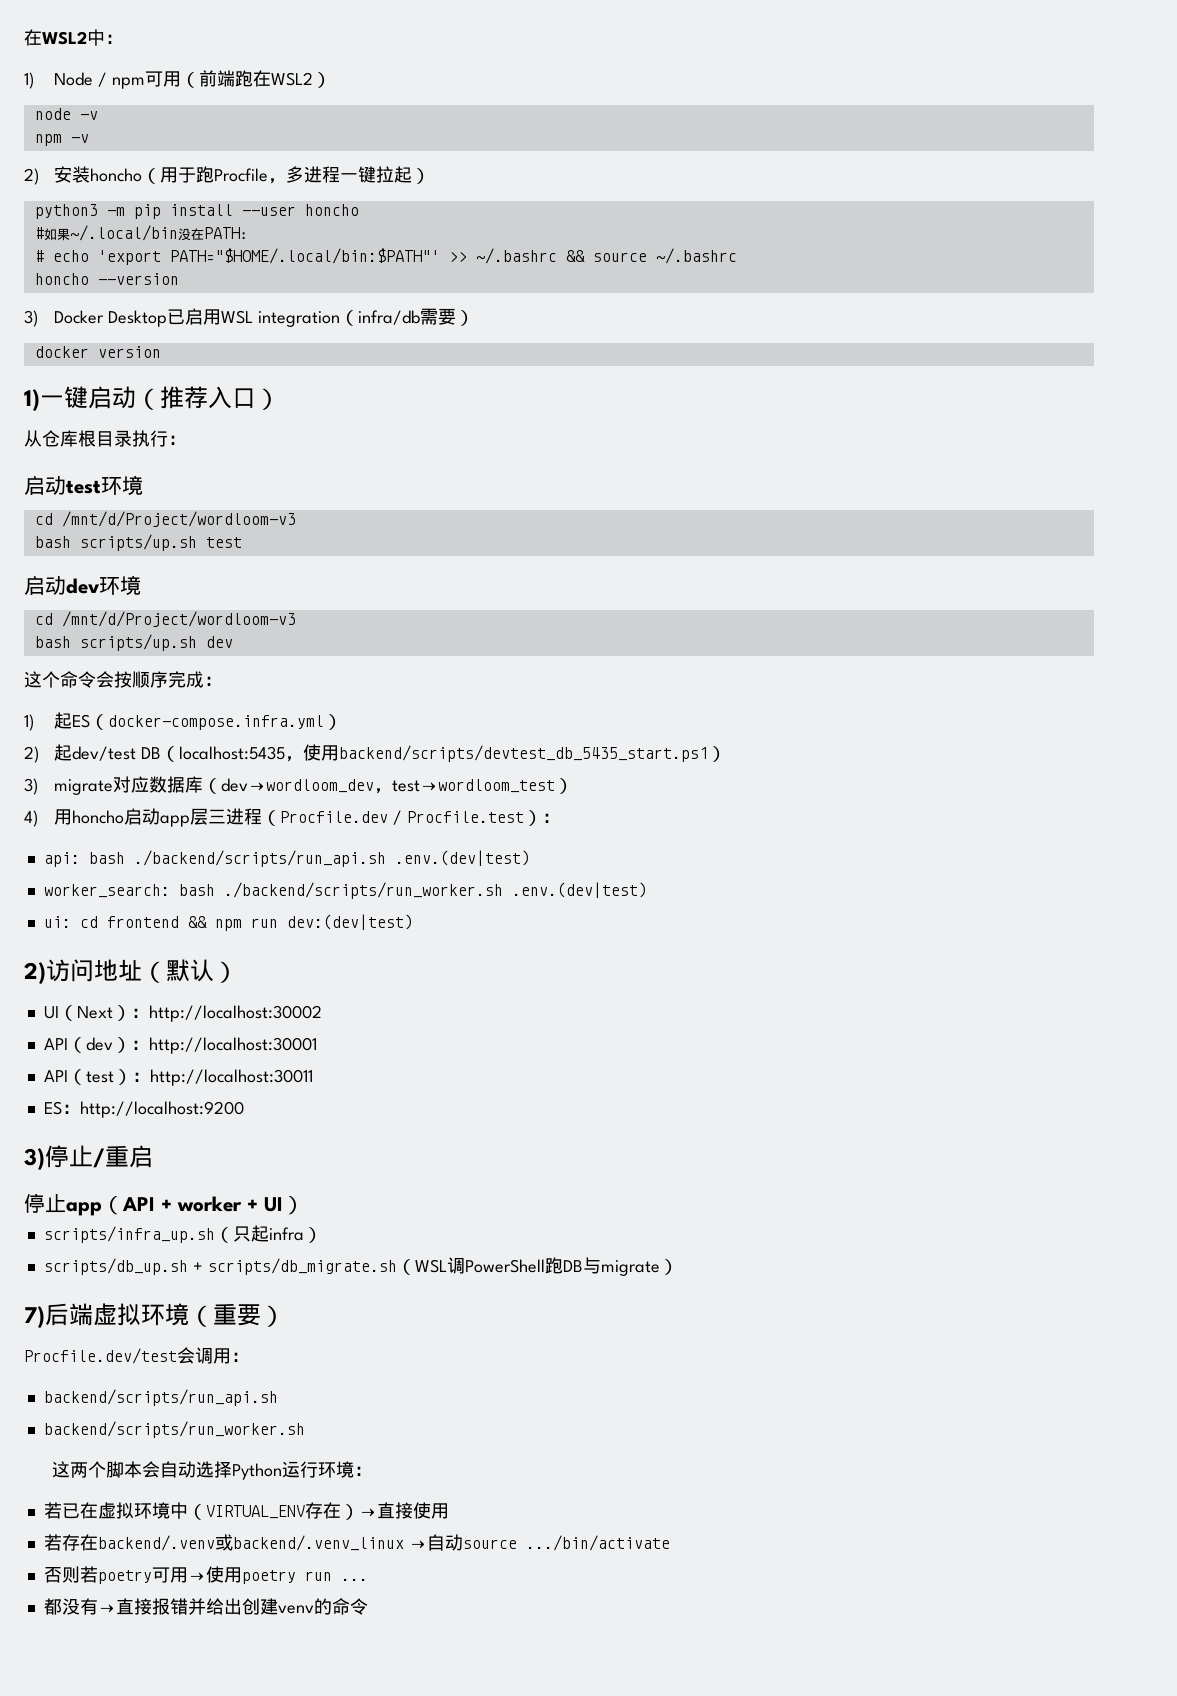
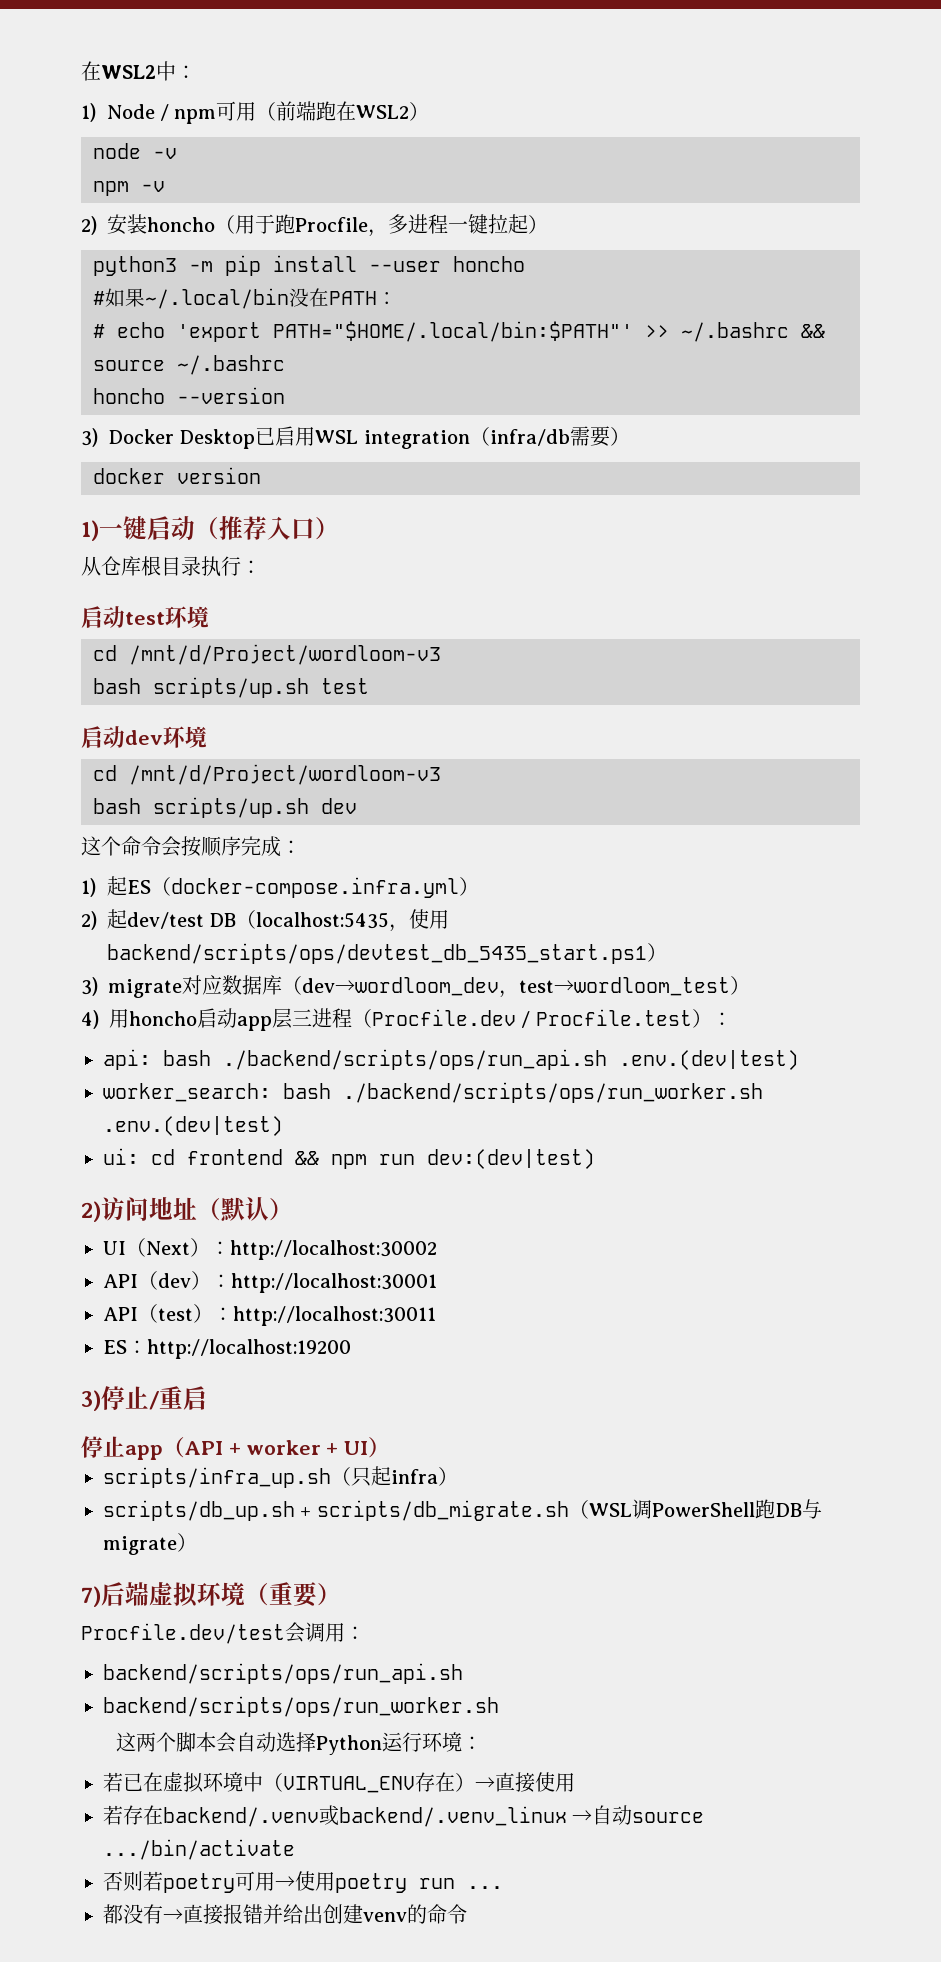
- 2)起dev/test DB（localhost:5435，使用backend/scripts/devtest_db_5435_start.ps1）
+ 2)起dev/test DB（localhost:5435，使用backend/scripts/ops/devtest_db_5435_start.ps1）
- api: bash ./backend/scripts/run_api.sh .env.(dev|test)
+ api: bash ./backend/scripts/ops/run_api.sh .env.(dev|test)
- worker_search: bash ./backend/scripts/run_worker.sh .env.(dev|test)
+ worker_search: bash ./backend/scripts/ops/run_worker.sh .env.(dev|test)
- ES：http://localhost:9200
+ ES：http://localhost:19200
- backend/scripts/run_api.sh
- backend/scripts/run_worker.sh
+ backend/scripts/ops/run_api.sh
+ backend/scripts/ops/run_worker.sh

